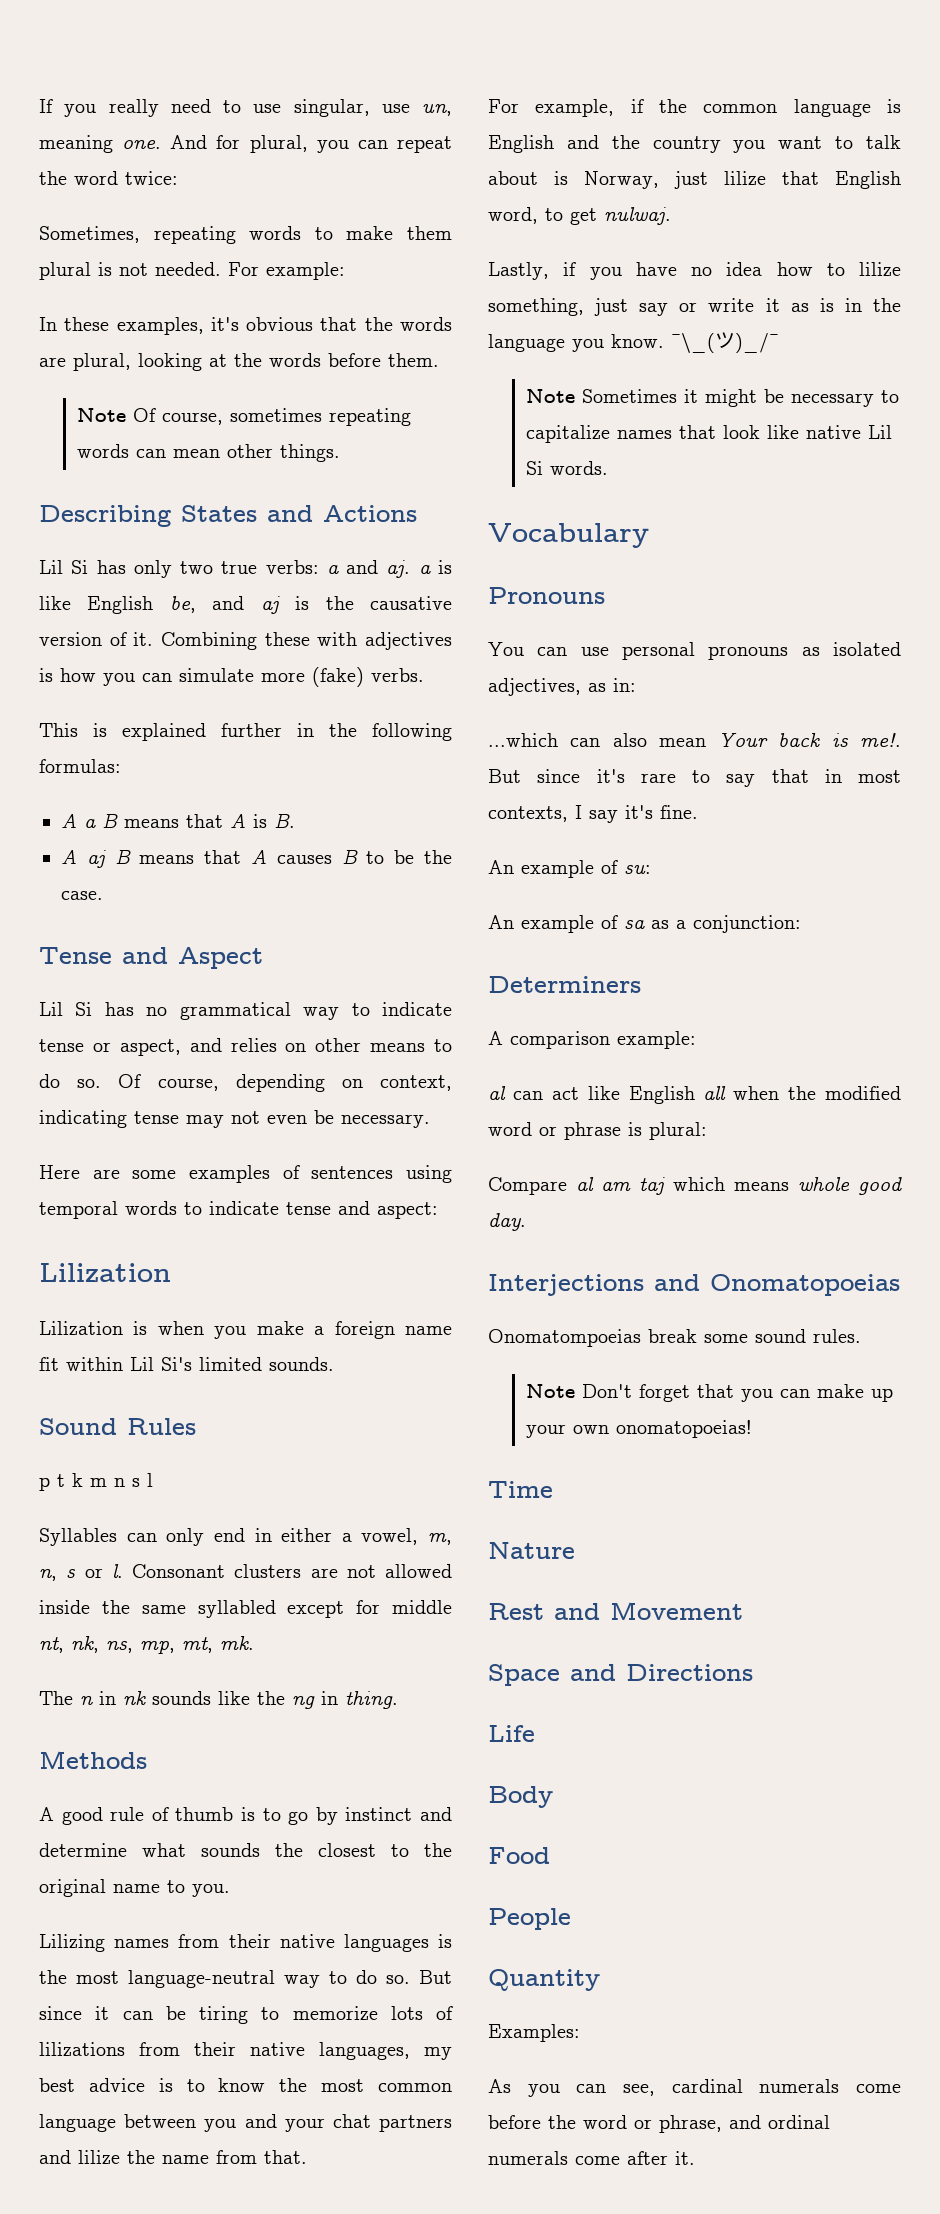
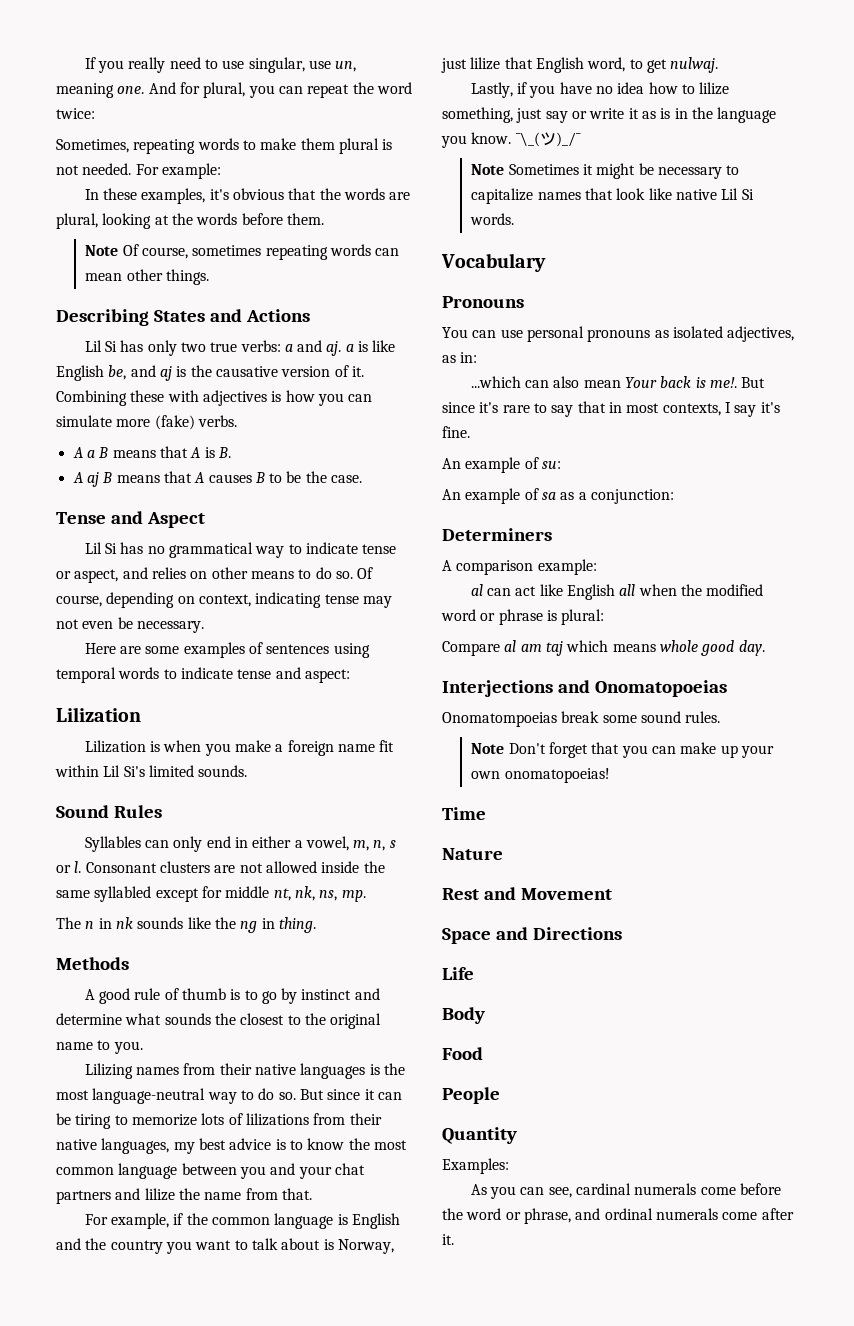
- This is explained further in the following formulas:
- p t k m n s l
- Consonant clusters are not allowed inside the same syllabled except for middle nt, nk, ns, mp, mt, mk.
+ Consonant clusters are not allowed inside the same syllabled except for middle nt, nk, ns, mp.

